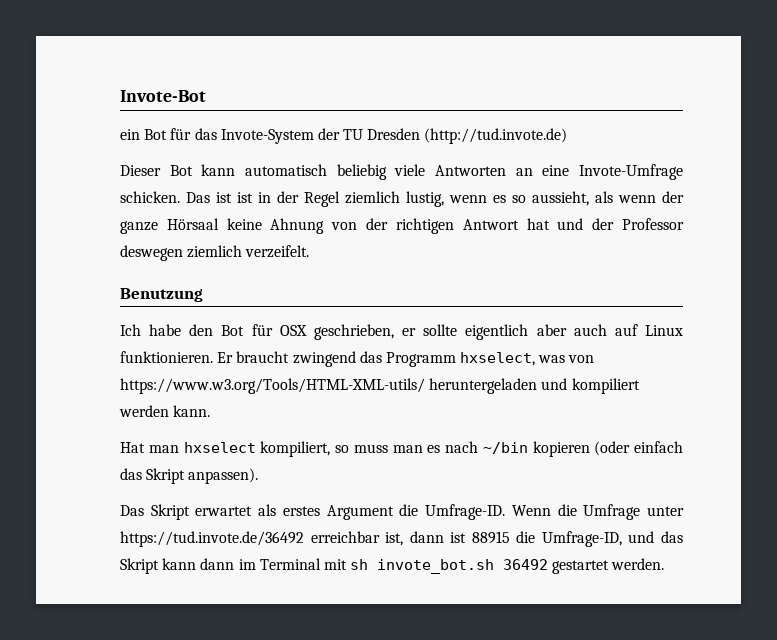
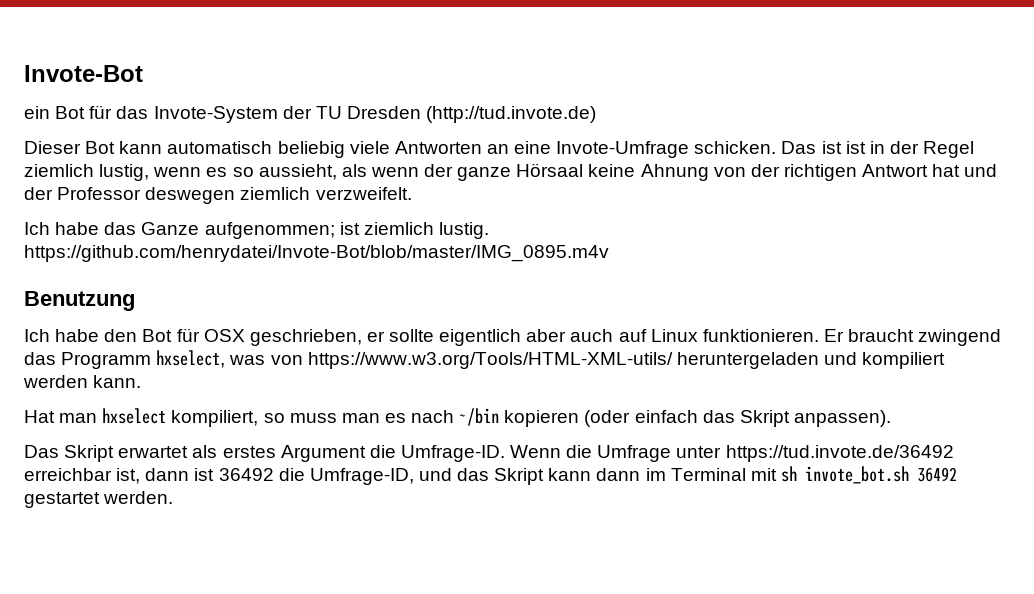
- Das ist ist in der Regel ziemlich lustig, wenn es so aussieht, als wenn der ganze Hörsaal keine Ahnung von der richtigen Antwort hat und der Professor deswegen ziemlich verzeifelt.
+ Das ist ist in der Regel ziemlich lustig, wenn es so aussieht, als wenn der ganze Hörsaal keine Ahnung von der richtigen Antwort hat und der Professor deswegen ziemlich verzweifelt.
+ Ich habe das Ganze aufgenommen; ist ziemlich lustig. https://github.com/henrydatei/Invote-Bot/blob/master/IMG_0895.m4v
- Wenn die Umfrage unter https://tud.invote.de/36492 erreichbar ist, dann ist 88915 die Umfrage-ID, und das Skript kann dann im Terminal mit sh invote_bot.sh 36492 gestartet werden.
+ Wenn die Umfrage unter https://tud.invote.de/36492 erreichbar ist, dann ist 36492 die Umfrage-ID, und das Skript kann dann im Terminal mit sh invote_bot.sh 36492 gestartet werden.

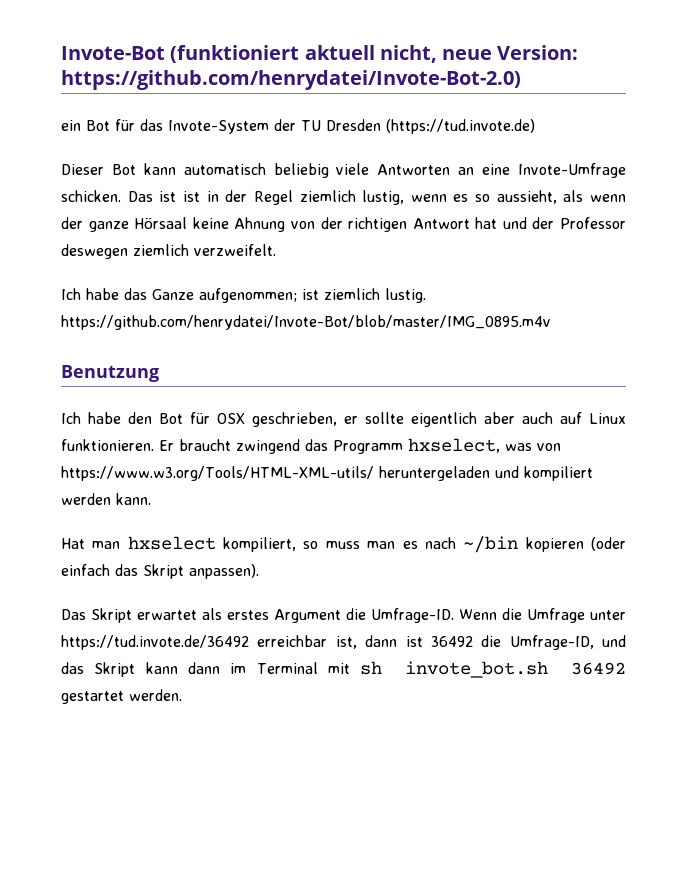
- Invote-Bot
+ Invote-Bot (funktioniert aktuell nicht, neue Version: https://github.com/henrydatei/Invote-Bot-2.0)
- ein Bot für das Invote-System der TU Dresden (http://tud.invote.de)
+ ein Bot für das Invote-System der TU Dresden (https://tud.invote.de)

